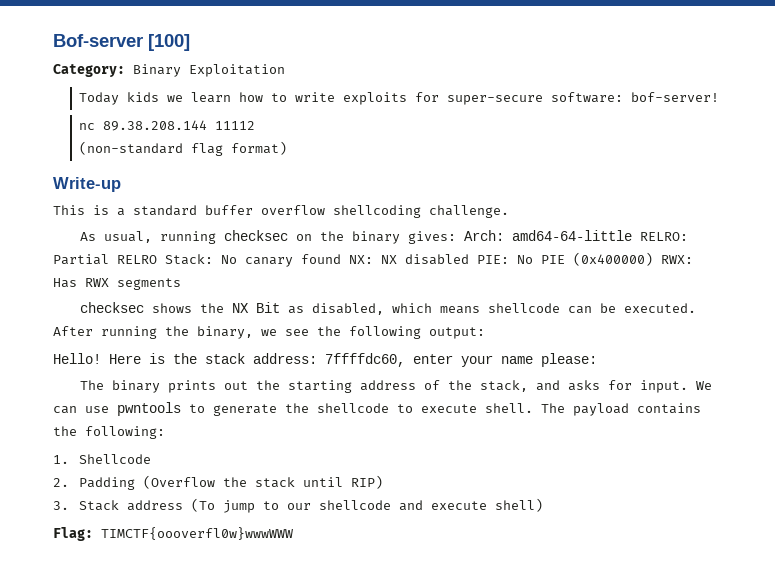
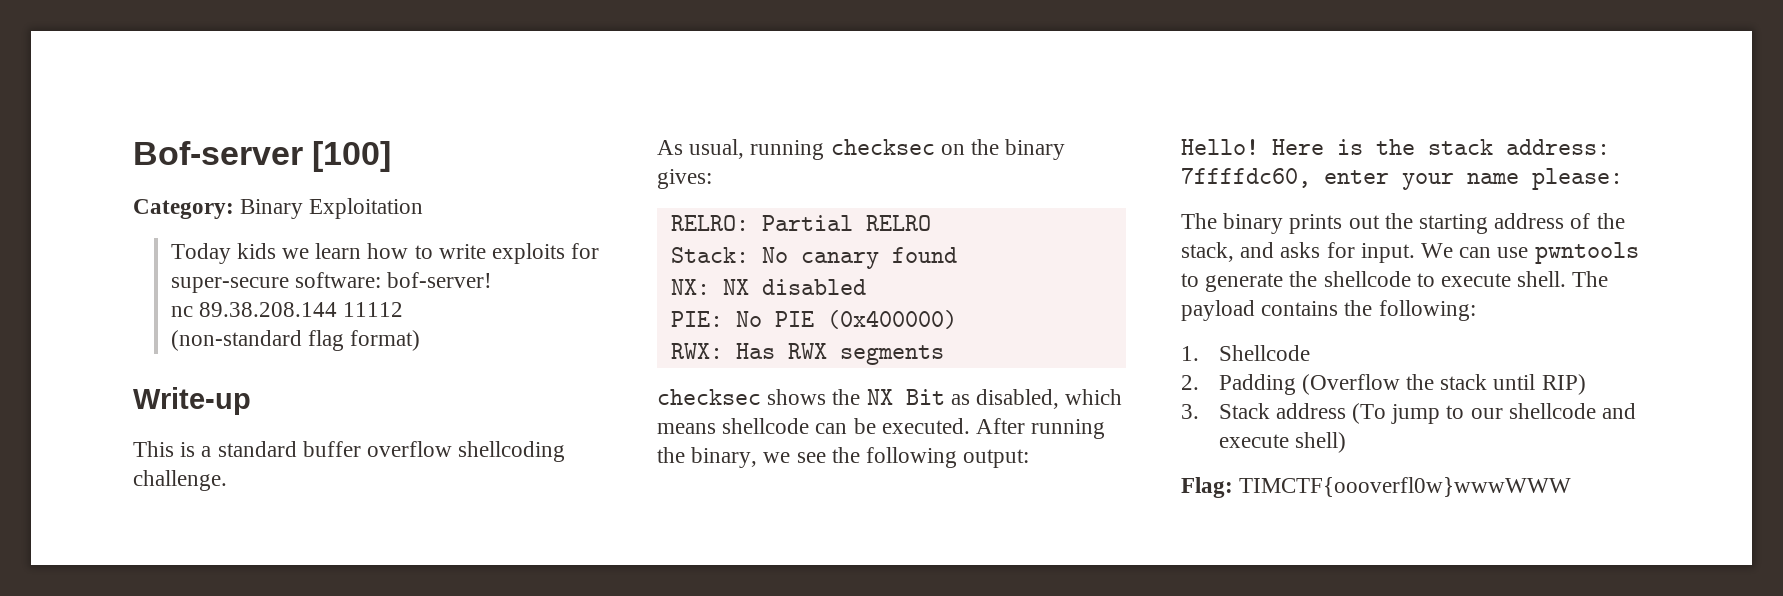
- As usual, running checksec on the binary gives: Arch: amd64-64-little RELRO: Partial RELRO Stack: No canary found NX: NX disabled PIE: No PIE (0x400000) RWX: Has RWX segments
+ As usual, running checksec on the binary gives:
+ RELRO: Partial RELRO
+ Stack: No canary found
+ NX: NX disabled
+ PIE: No PIE (0x400000)
+ RWX: Has RWX segments

